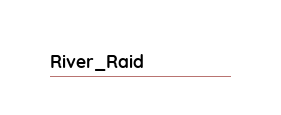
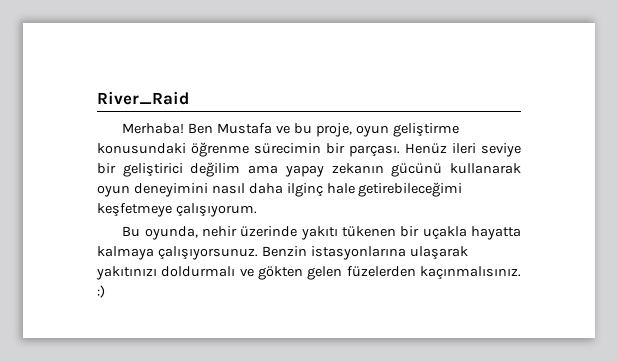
+ Merhaba! Ben Mustafa ve bu proje, oyun geliştirme konusundaki öğrenme sürecimin bir parçası. Henüz ileri seviye bir geliştirici değilim ama yapay zekanın gücünü kullanarak oyun deneyimini nasıl daha ilginç hale getirebileceğimi keşfetmeye çalışıyorum.
+ Bu oyunda, nehir üzerinde yakıtı tükenen bir uçakla hayatta kalmaya çalışıyorsunuz. Benzin istasyonlarına ulaşarak yakıtınızı doldurmalı ve gökten gelen füzelerden kaçınmalısınız. :)

